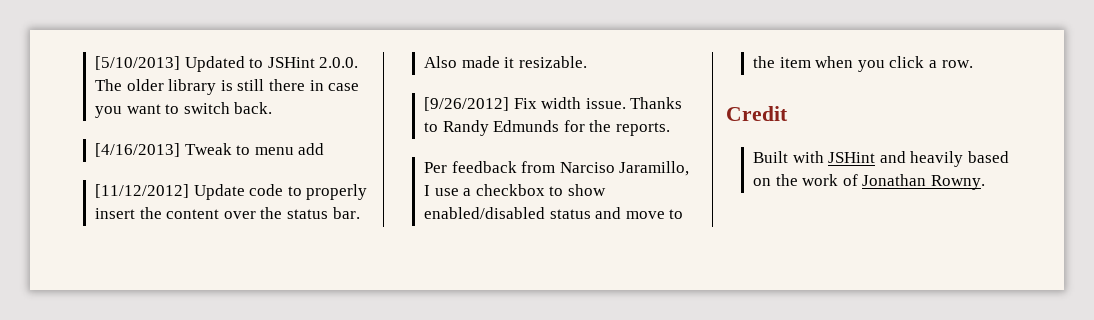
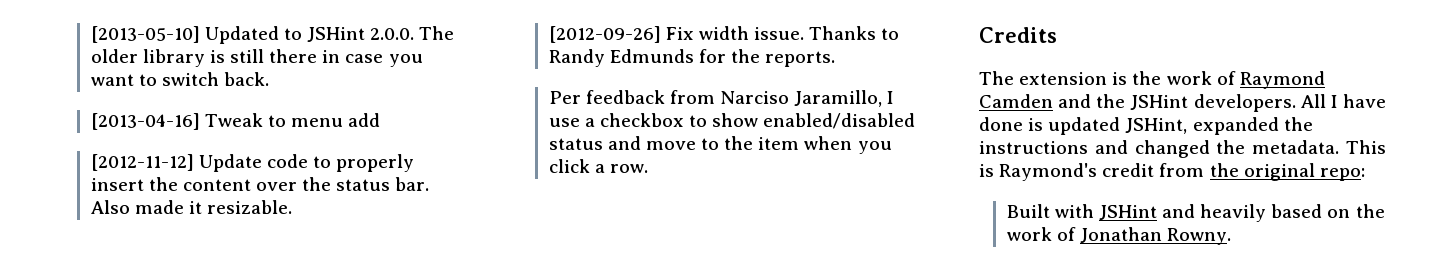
- [5/10/2013] Updated to JSHint 2.0.0. The older library is still there in case you want to switch back.
+ [2013-05-10] Updated to JSHint 2.0.0. The older library is still there in case you want to switch back.
- [4/16/2013] Tweak to menu add
+ [2013-04-16] Tweak to menu add
- [11/12/2012] Update code to properly insert the content over the status bar.
+ [2012-11-12] Update code to properly insert the content over the status bar.
- [9/26/2012] Fix width issue.
+ [2012-09-26] Fix width issue.
- Credit
+ Credits
+ The extension is the work of Raymond Camden and the JSHint developers. All I have done is updated JSHint, expanded the instructions and changed the metadata. This is Raymond's credit from the original repo:

